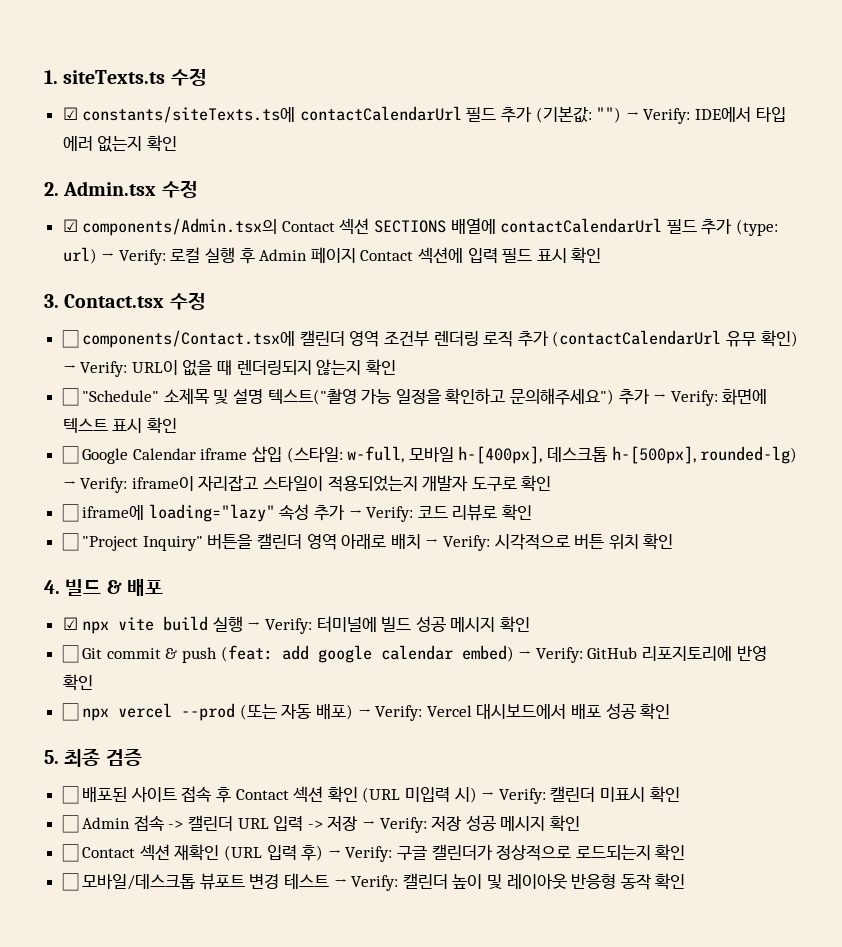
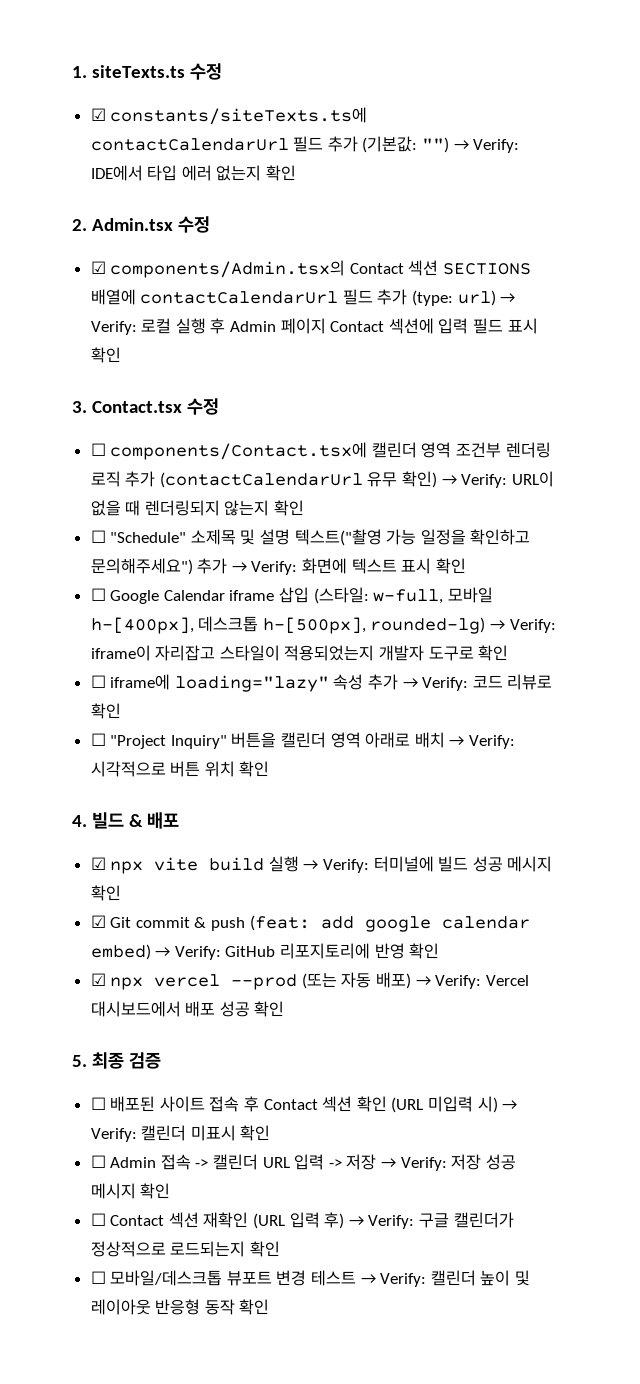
- ☐ Git commit & push (feat: add google calendar embed) → Verify: GitHub 리포지토리에 반영 확인
+ ☑ Git commit & push (feat: add google calendar embed) → Verify: GitHub 리포지토리에 반영 확인
- ☐ npx vercel --prod (또는 자동 배포) → Verify: Vercel 대시보드에서 배포 성공 확인
+ ☑ npx vercel --prod (또는 자동 배포) → Verify: Vercel 대시보드에서 배포 성공 확인

